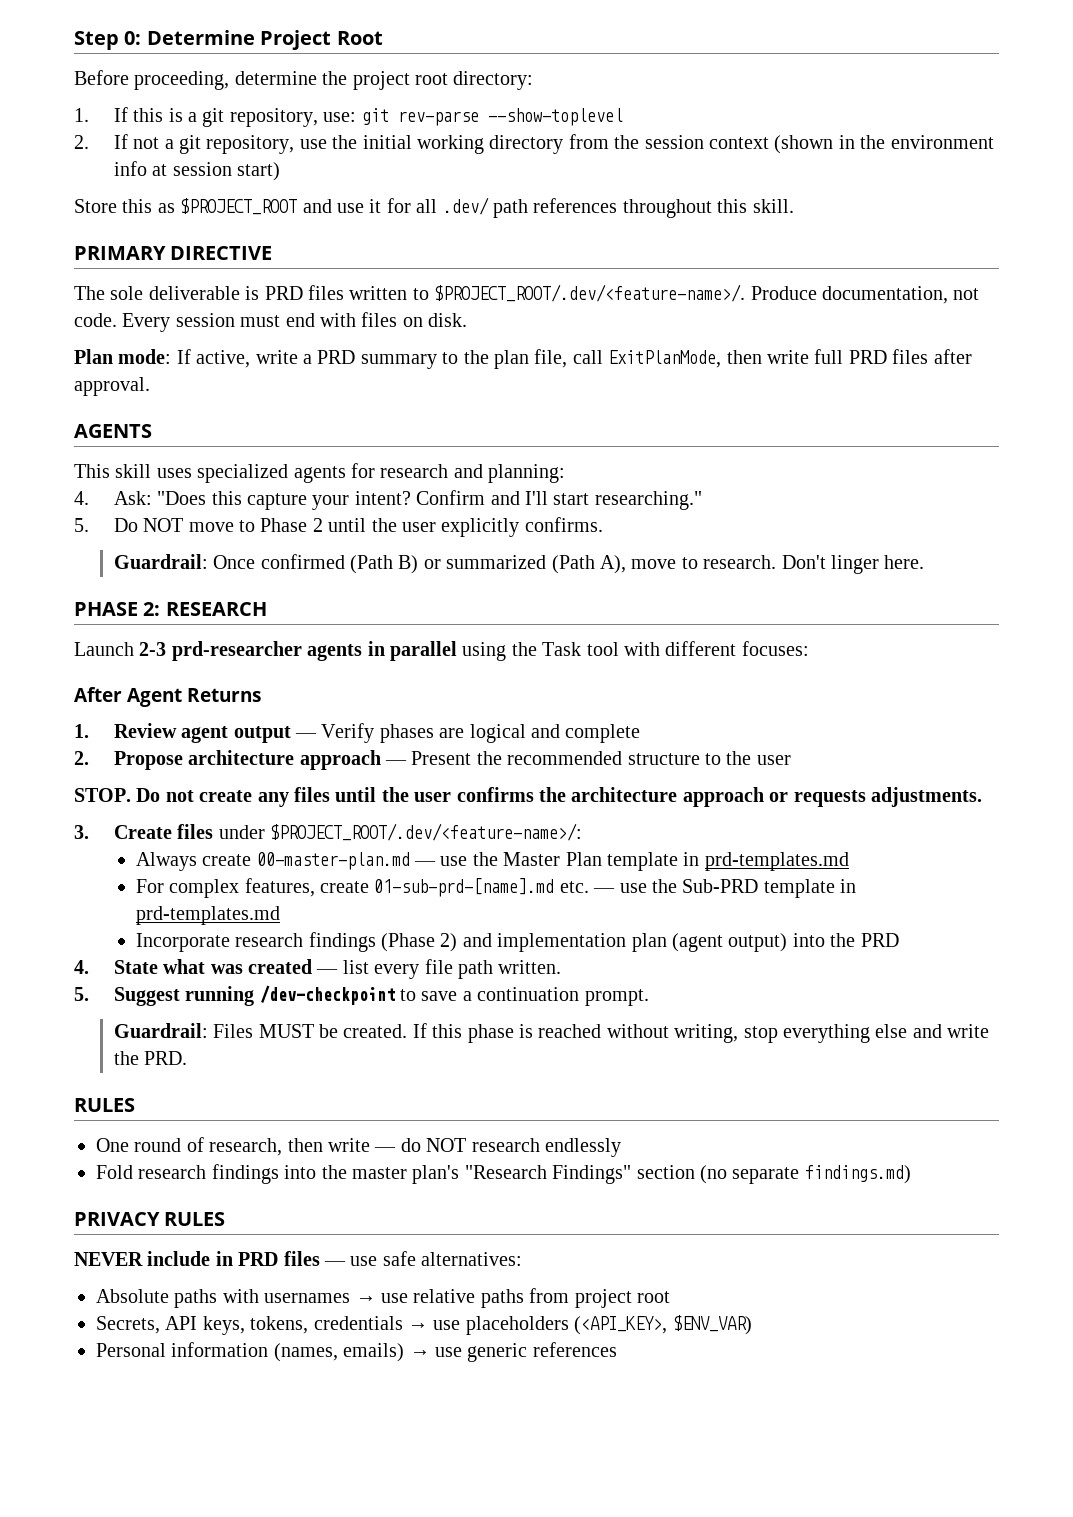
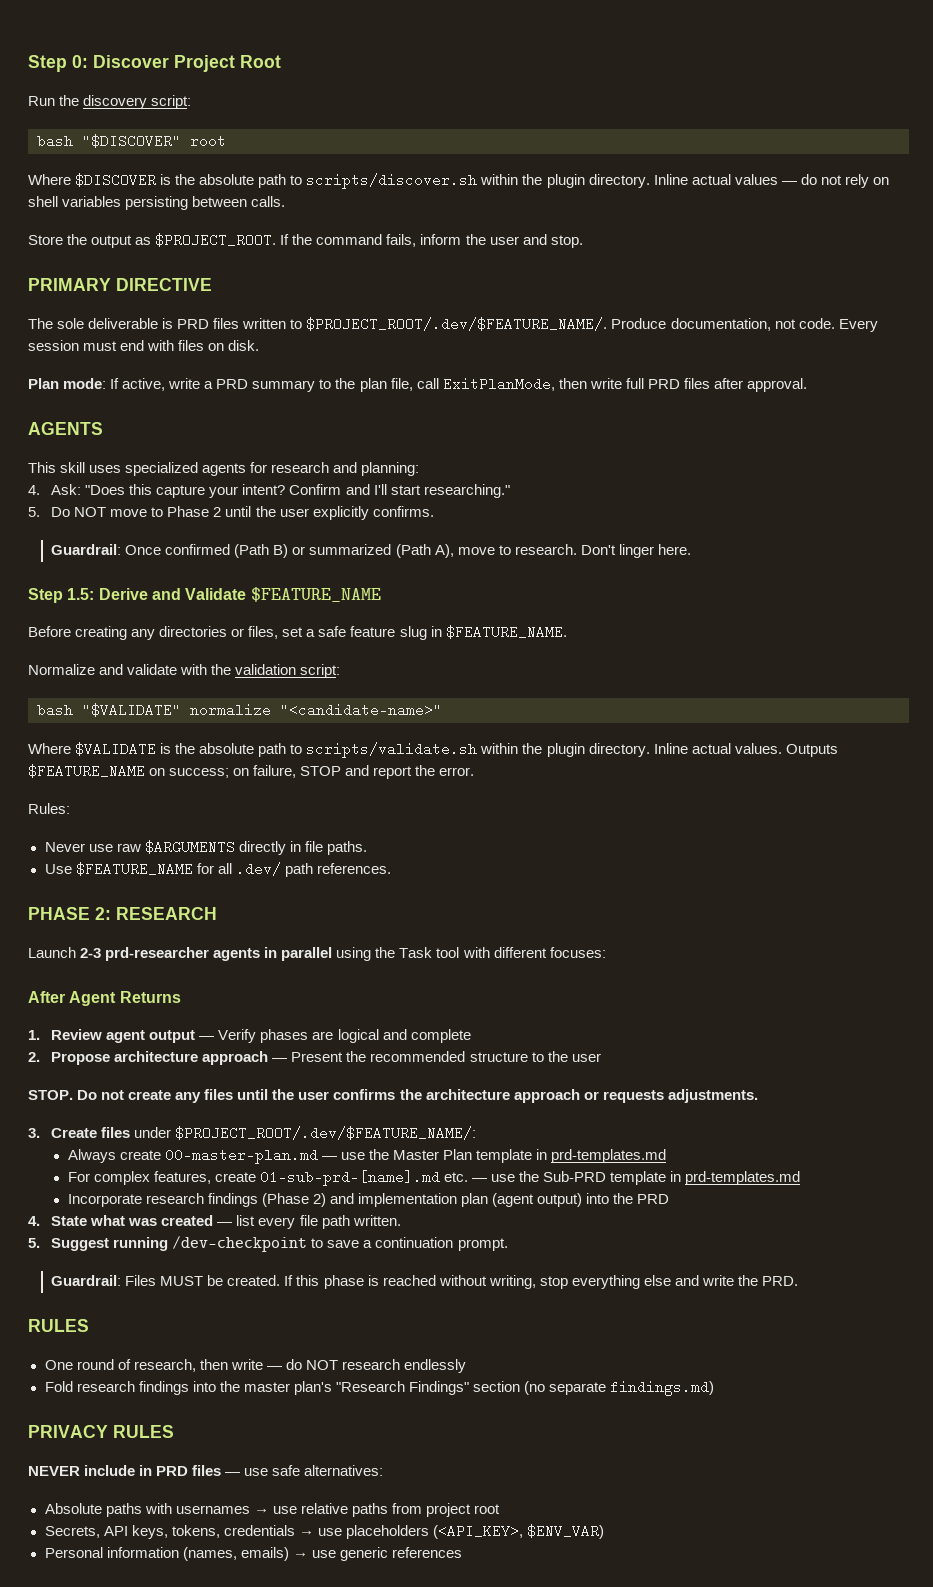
- Step 0: Determine Project Root
+ Step 0: Discover Project Root
- Before proceeding, determine the project root directory:
- 1. If this is a git repository, use: git rev-parse --show-toplevel
- 2. If not a git repository, use the initial working directory from the session context (shown in the environment info at session start)
- Store this as $PROJECT_ROOT and use it for all .dev/ path references throughout this skill.
+ Run the discovery script:
+ bash "$DISCOVER" root
+ Where $DISCOVER is the absolute path to scripts/discover.sh within the plugin directory. Inline actual values — do not rely on shell variables persisting between calls.
+ Store the output as $PROJECT_ROOT. If the command fails, inform the user and stop.
- The sole deliverable is PRD files written to $PROJECT_ROOT/.dev/<feature-name>/. Produce documentation, not code.
+ The sole deliverable is PRD files written to $PROJECT_ROOT/.dev/$FEATURE_NAME/. Produce documentation, not code.
+ Step 1.5: Derive and Validate $FEATURE_NAME
+ Before creating any directories or files, set a safe feature slug in $FEATURE_NAME.
+ Normalize and validate with the validation script:
+ bash "$VALIDATE" normalize "<candidate-name>"
+ Where $VALIDATE is the absolute path to scripts/validate.sh within the plugin directory. Inline actual values. Outputs $FEATURE_NAME on success; on failure, STOP and report the error.
+ Rules:
+ Never use raw $ARGUMENTS directly in file paths.
+ Use $FEATURE_NAME for all .dev/ path references.
- 3. Create files under $PROJECT_ROOT/.dev/<feature-name>/:
+ 3. Create files under $PROJECT_ROOT/.dev/$FEATURE_NAME/:

